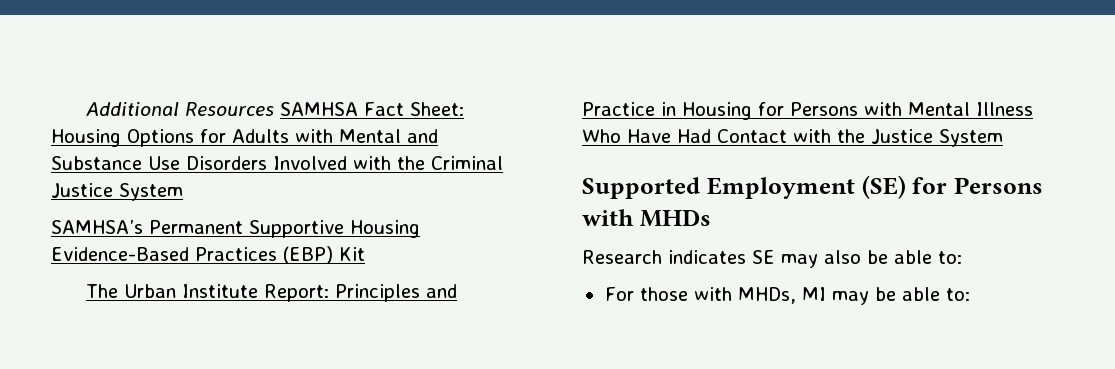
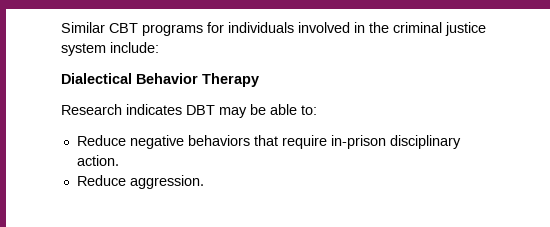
- Additional Resources SAMHSA Fact Sheet: Housing Options for Adults with Mental and Substance Use Disorders Involved with the Criminal Justice System
- SAMHSA’s Permanent Supportive Housing Evidence-Based Practices (EBP) Kit
- The Urban Institute Report: Principles and Practice in Housing for Persons with Mental Illness Who Have Had Contact with the Justice System
- Supported Employment (SE) for Persons with MHDs
+ Similar CBT programs for individuals involved in the criminal justice system include:
+ Dialectical Behavior Therapy
- Research indicates SE may also be able to:
+ Research indicates DBT may be able to:
- For those with MHDs, MI may be able to:
+ Reduce negative behaviors that require in-prison disciplinary action.
+ Reduce aggression.

